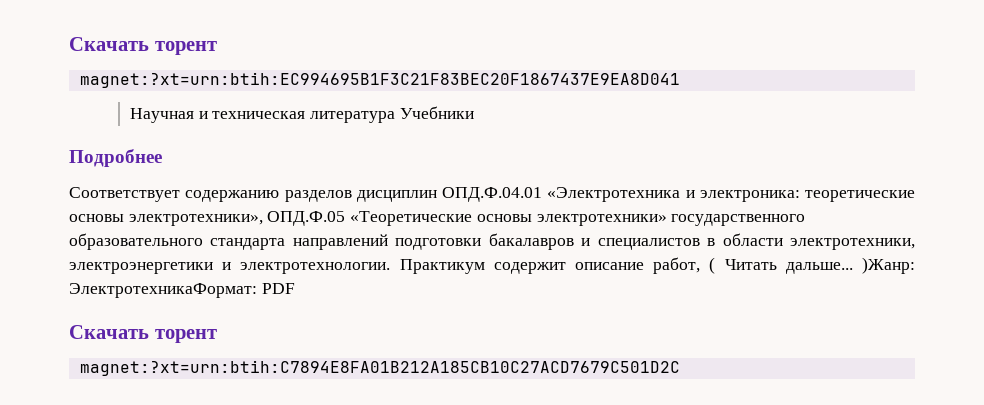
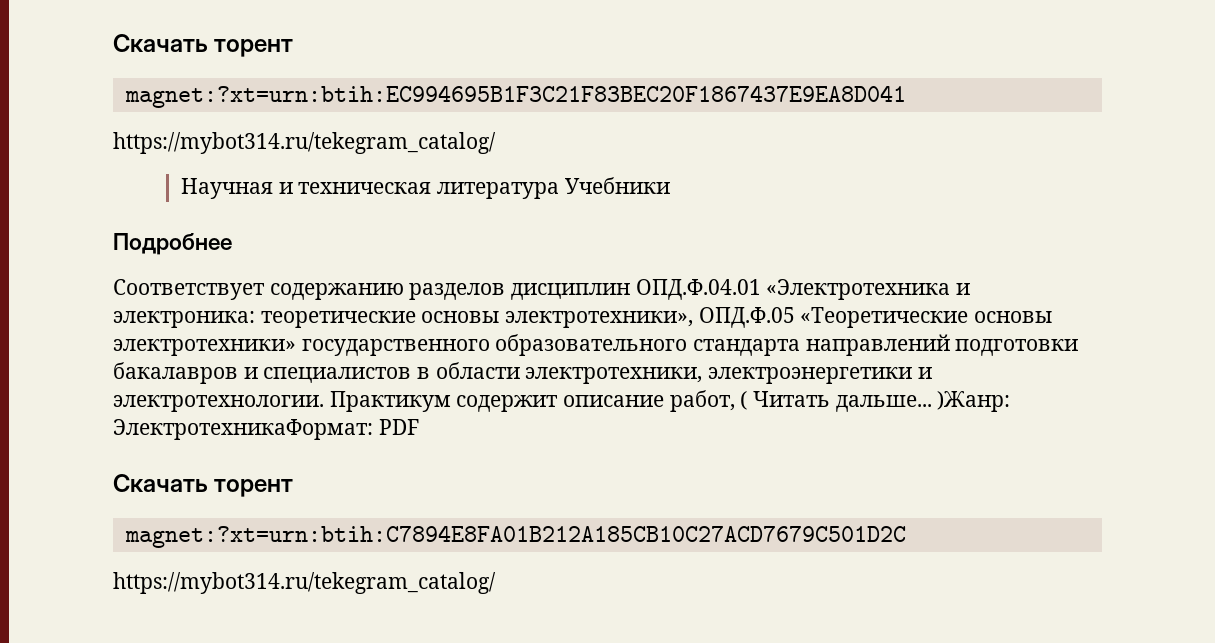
  magnet:?xt=urn:btih:EC994695B1F3C21F83BEC20F1867437E9EA8D041
+ https://mybot314.ru/tekegram_catalog/
  magnet:?xt=urn:btih:C7894E8FA01B212A185CB10C27ACD7679C501D2C
+ https://mybot314.ru/tekegram_catalog/

